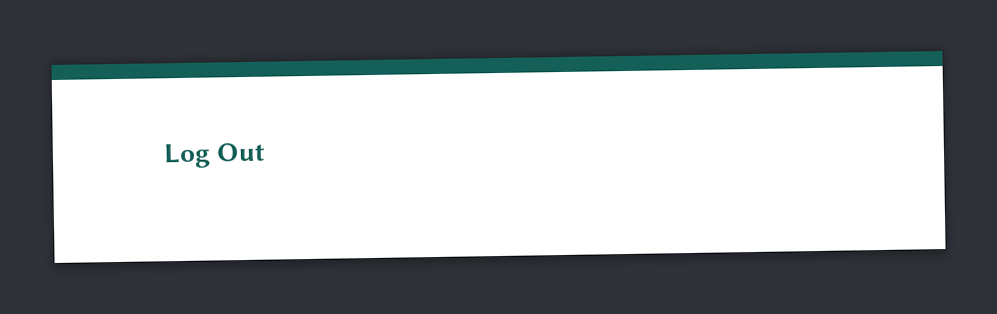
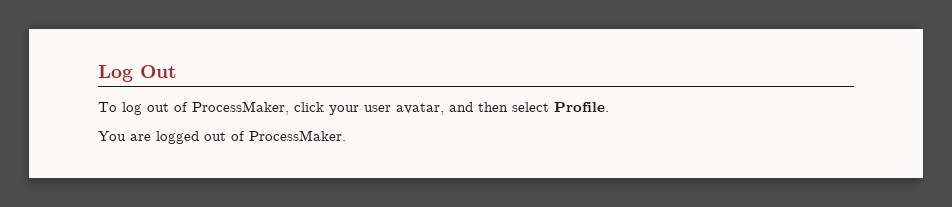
+ To log out of ProcessMaker, click your user avatar, and then select Profile.
+ You are logged out of ProcessMaker.

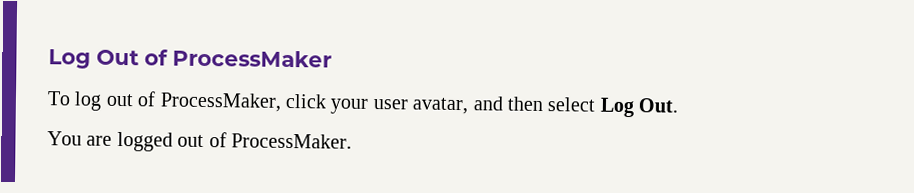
- Log Out
+ Log Out of ProcessMaker
- To log out of ProcessMaker, click your user avatar, and then select Profile.
+ To log out of ProcessMaker, click your user avatar, and then select Log Out.

